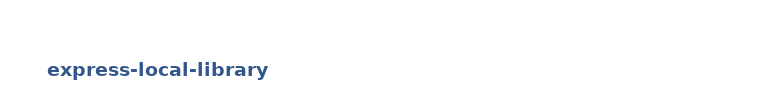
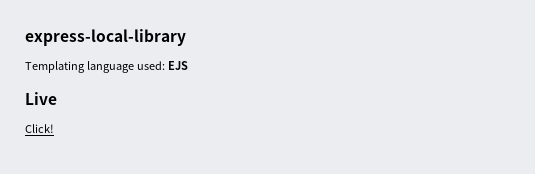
+ Templating language used: EJS
+ Live
+ Click!

